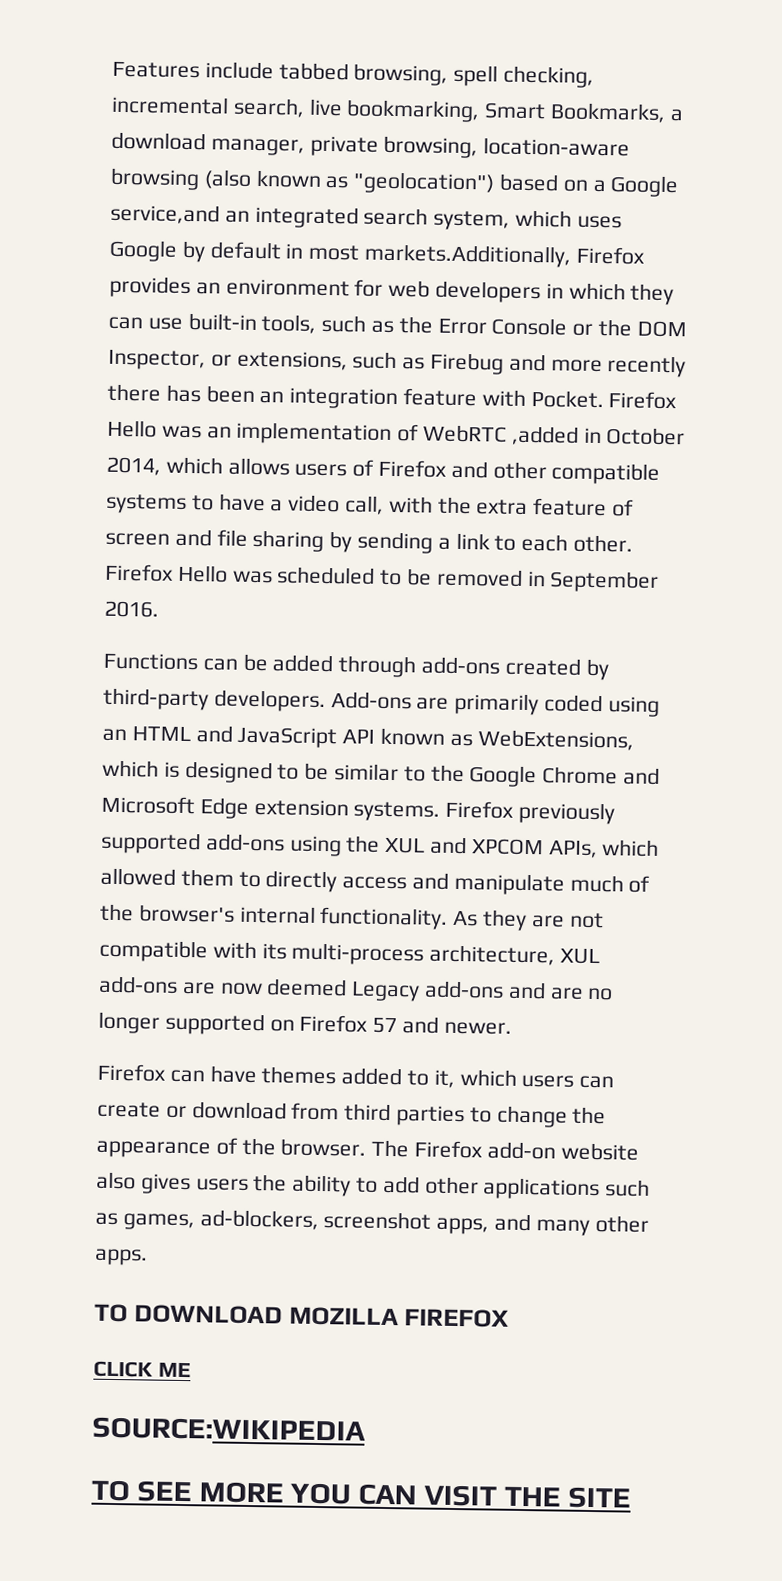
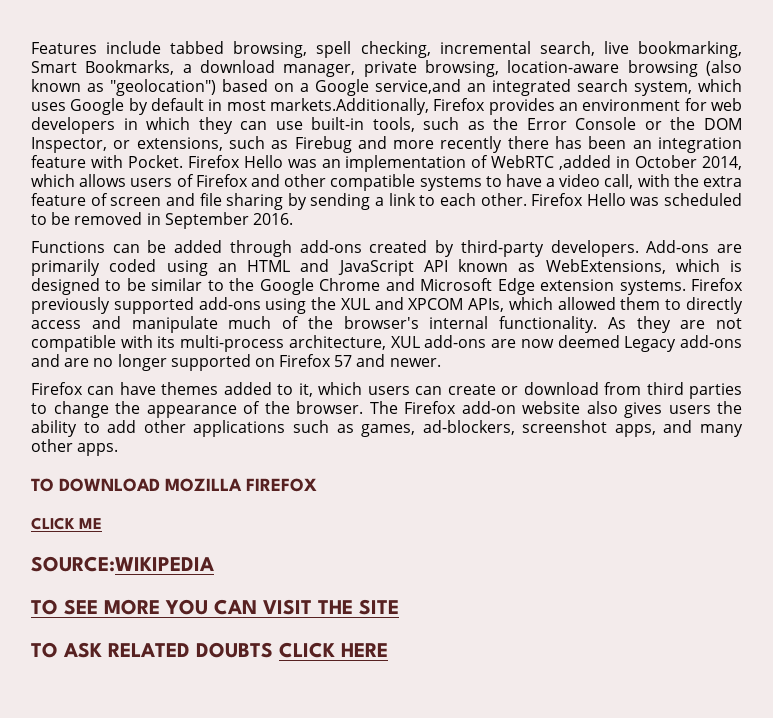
+ TO ASK RELATED DOUBTS CLICK HERE

